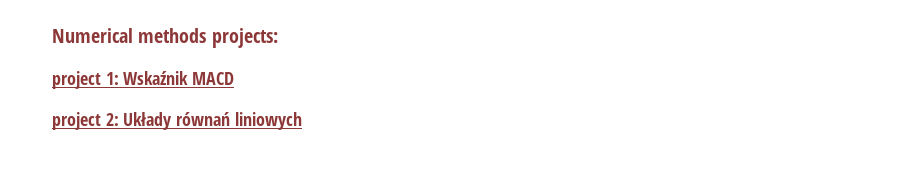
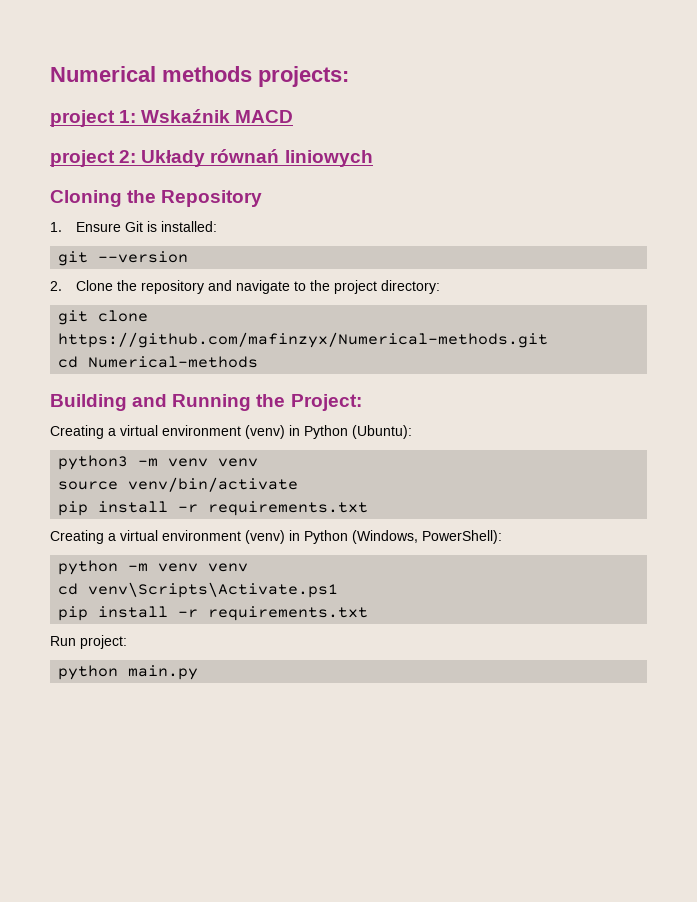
+ Cloning the Repository
+ 1. Ensure Git is installed:
+ git --version
+ 2. Clone the repository and navigate to the project directory:
+ git clone https://github.com/mafinzyx/Numerical-methods.git
+ cd Numerical-methods
+ Building and Running the Project:
+ Creating a virtual environment (venv) in Python (Ubuntu):
+ python3 -m venv venv
+ source venv/bin/activate
+ pip install -r requirements.txt
+ Creating a virtual environment (venv) in Python (Windows, PowerShell):
+ python -m venv venv
+ cd venv\Scripts\Activate.ps1
+ pip install -r requirements.txt
+ Run project:
+ python main.py

